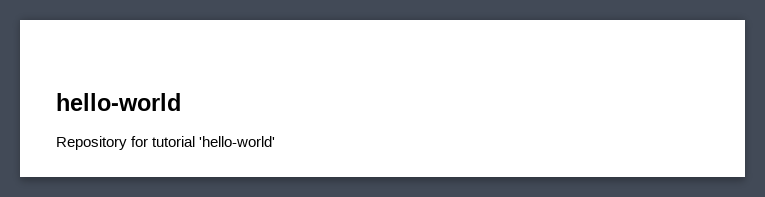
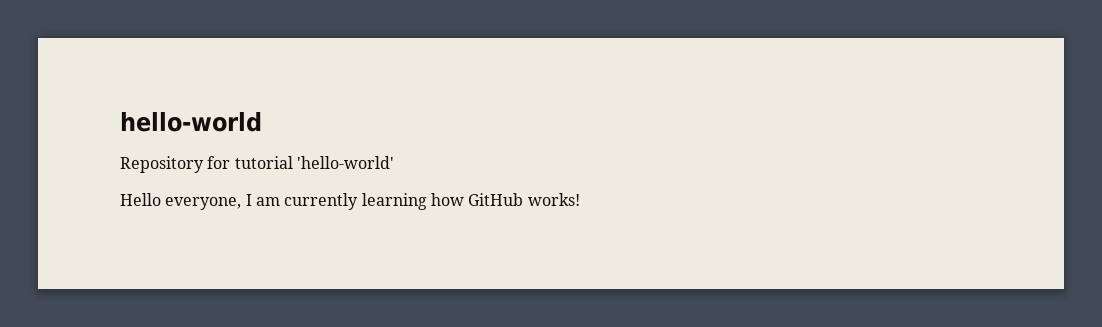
+ Hello everyone, I am currently learning how GitHub works!

